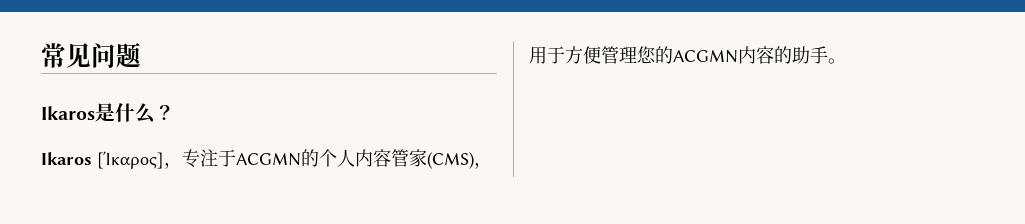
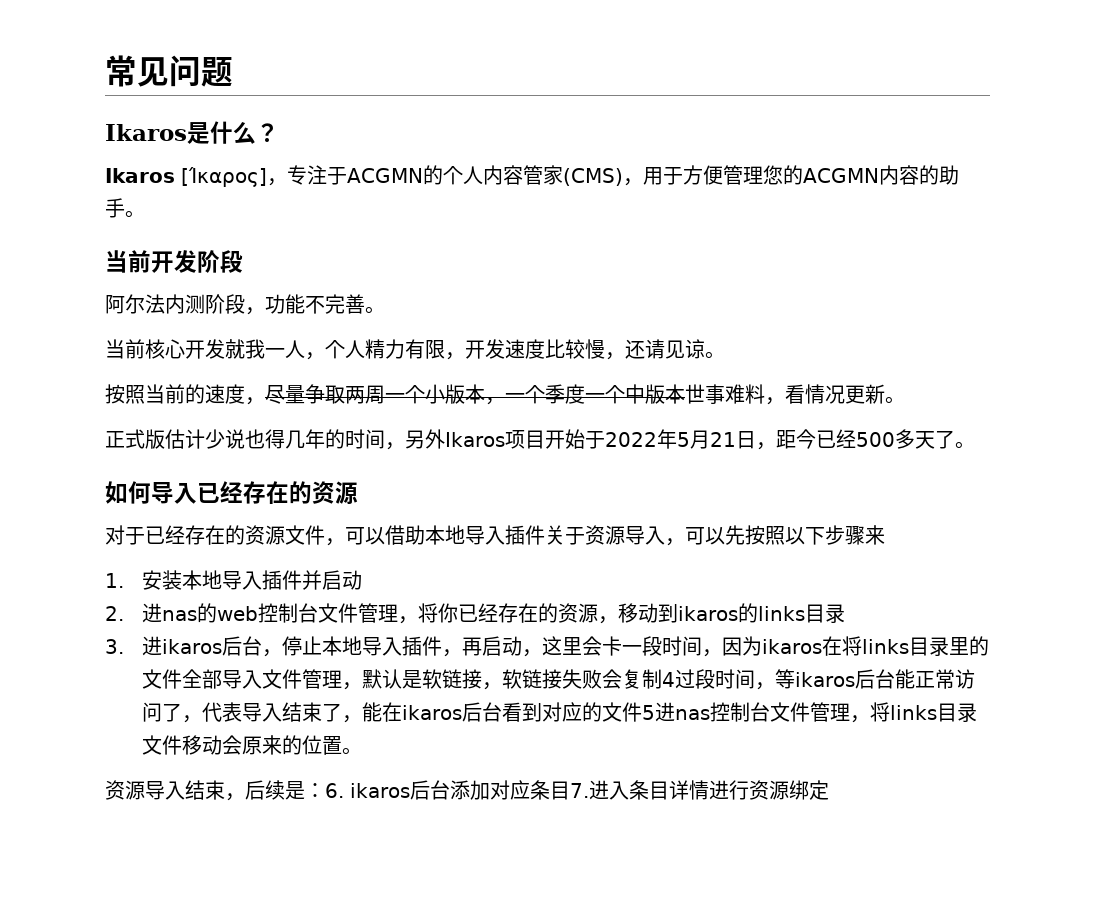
+ 当前开发阶段
+ 阿尔法内测阶段，功能不完善。
+ 当前核心开发就我一人，个人精力有限，开发速度比较慢，还请见谅。
+ 按照当前的速度，尽量争取两周一个小版本，一个季度一个中版本世事难料，看情况更新。
+ 正式版估计少说也得几年的时间，另外Ikaros项目开始于2022年5月21日，距今已经500多天了。
+ 如何导入已经存在的资源
+ 对于已经存在的资源文件，可以借助本地导入插件关于资源导入，可以先按照以下步骤来
+ 1.安装本地导入插件并启动
+ 2.进nas的web控制台文件管理，将你已经存在的资源，移动到ikaros的links目录
+ 3.进ikaros后台，停止本地导入插件，再启动，这里会卡一段时间，因为ikaros在将links目录里的文件全部导入文件管理，默认是软链接，软链接失败会复制4过段时间，等ikaros后台能正常访问了，代表导入结束了，能在ikaros后台看到对应的文件5进nas控制台文件管理，将links目录文件移动会原来的位置。
+ 资源导入结束，后续是：6. ikaros后台添加对应条目7.进入条目详情进行资源绑定

